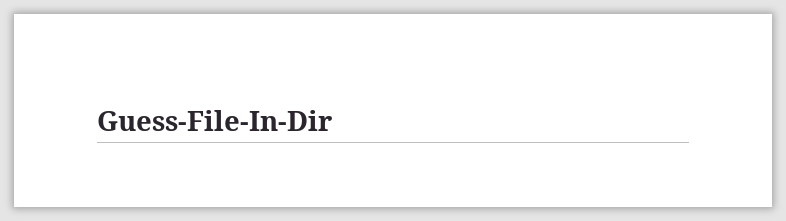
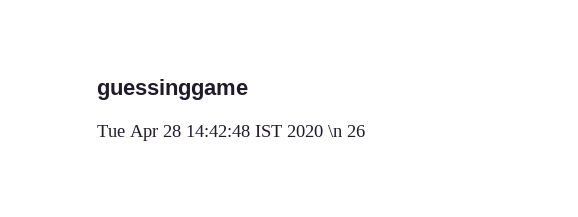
- Guess-File-In-Dir
+ guessinggame
+ Tue Apr 28 14:42:48 IST 2020 \n 26

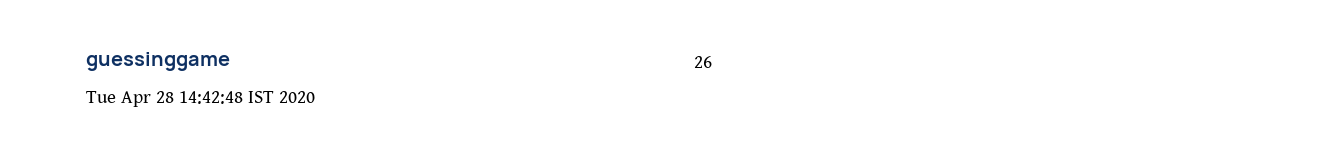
- Tue Apr 28 14:42:48 IST 2020 \n 26
+ Tue Apr 28 14:42:48 IST 2020
+ 26

